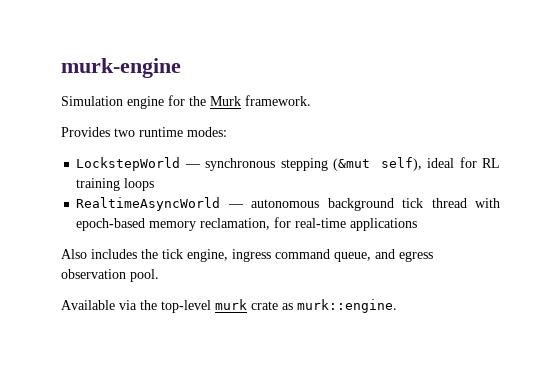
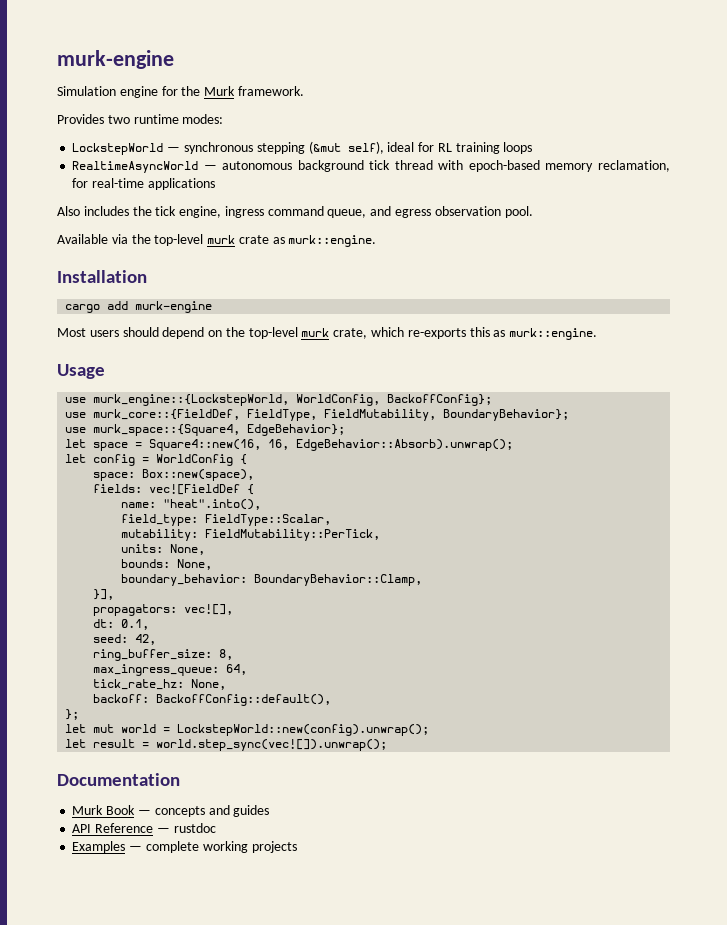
+ Installation
+ cargo add murk-engine
+ Most users should depend on the top-level murk crate, which re-exports this as murk::engine.
+ Usage
+ use murk_engine::{LockstepWorld, WorldConfig, BackoffConfig};
+ use murk_core::{FieldDef, FieldType, FieldMutability, BoundaryBehavior};
+ use murk_space::{Square4, EdgeBehavior};
+ let space = Square4::new(16, 16, EdgeBehavior::Absorb).unwrap();
+ let config = WorldConfig {
+ space: Box::new(space),
+ fields: vec![FieldDef {
+ name: "heat".into(),
+ field_type: FieldType::Scalar,
+ mutability: FieldMutability::PerTick,
+ units: None,
+ bounds: None,
+ boundary_behavior: BoundaryBehavior::Clamp,
+ }],
+ propagators: vec![],
+ dt: 0.1,
+ seed: 42,
+ ring_buffer_size: 8,
+ max_ingress_queue: 64,
+ tick_rate_hz: None,
+ backoff: BackoffConfig::default(),
+ };
+ let mut world = LockstepWorld::new(config).unwrap();
+ let result = world.step_sync(vec![]).unwrap();
+ Documentation
+ Murk Book — concepts and guides
+ API Reference — rustdoc
+ Examples — complete working projects

